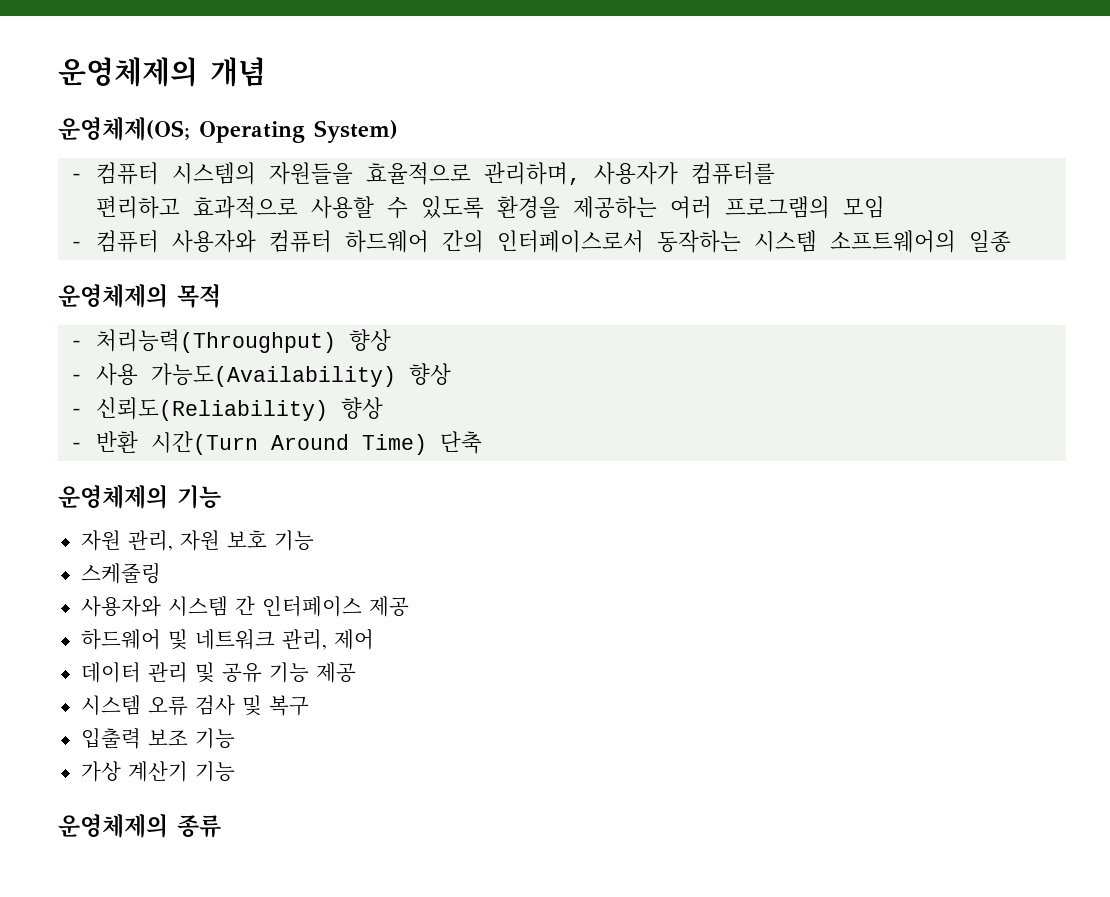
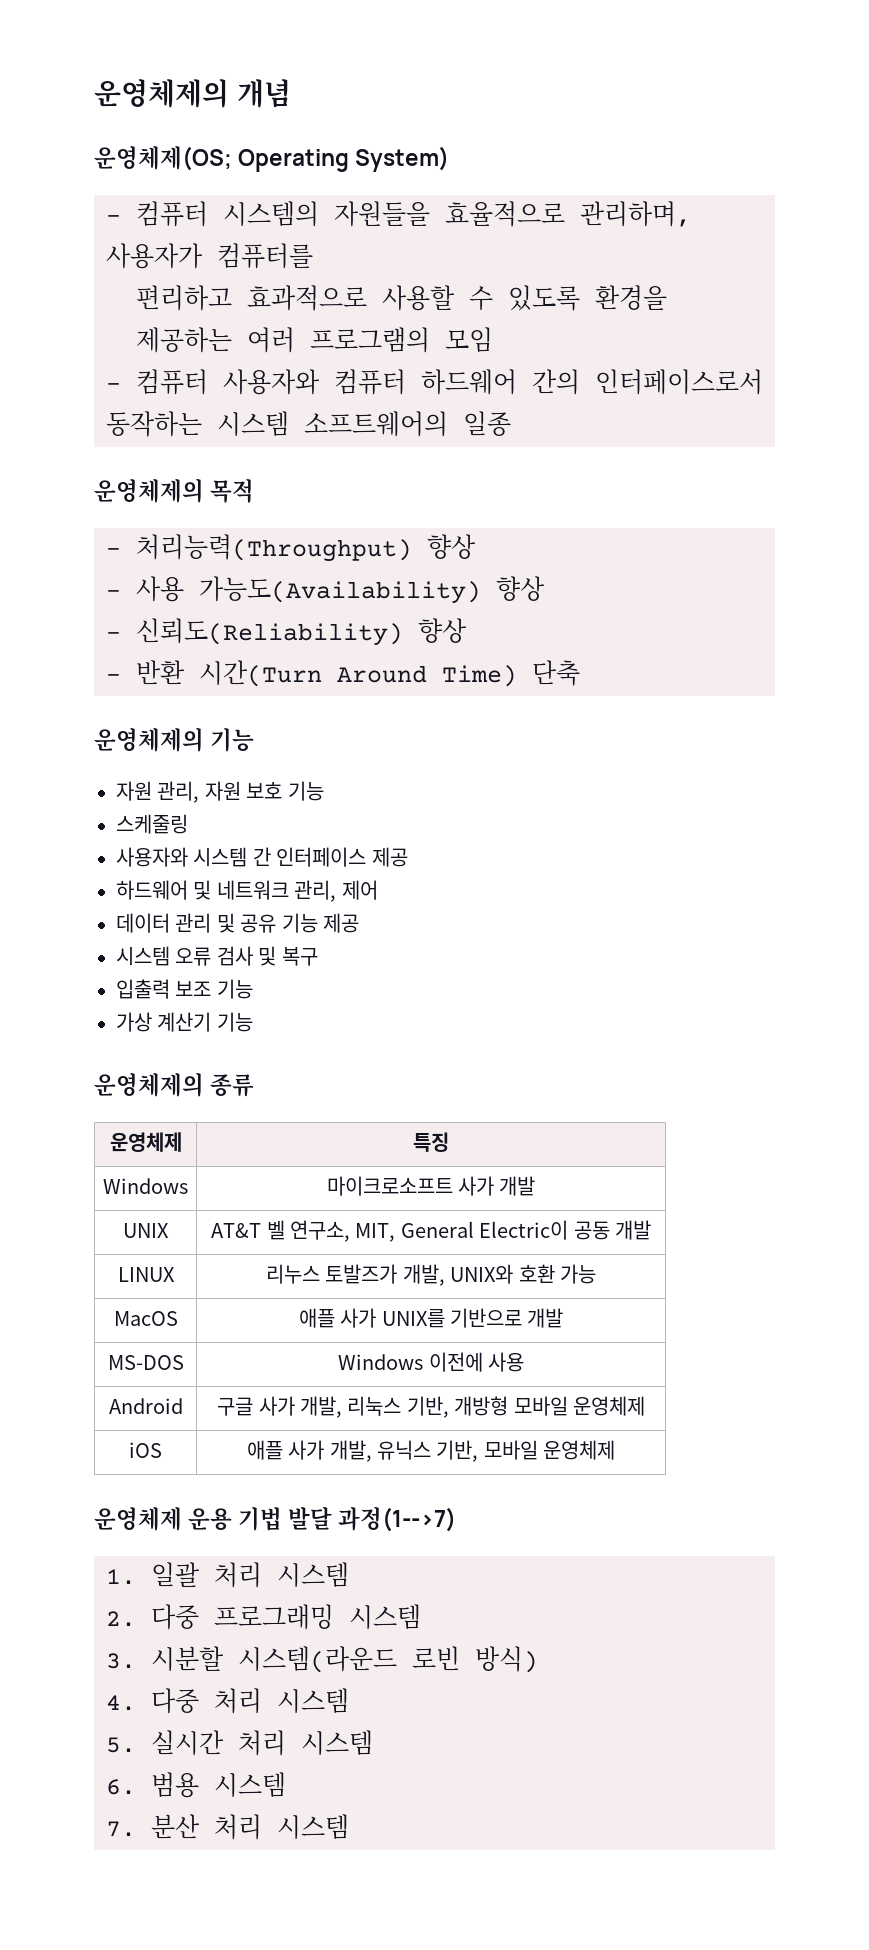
+ 운영체제 | 특징
+ Windows | 마이크로소프트 사가 개발
+ UNIX | AT&T 벨 연구소, MIT, General Electric이 공동 개발
+ LINUX | 리누스 토발즈가 개발, UNIX와 호환 가능
+ MacOS | 애플 사가 UNIX를 기반으로 개발
+ MS-DOS | Windows 이전에 사용
+ Android | 구글 사가 개발, 리눅스 기반, 개방형 모바일 운영체제
+ iOS | 애플 사가 개발, 유닉스 기반, 모바일 운영체제
+ 운영체제 운용 기법 발달 과정(1-->7)
+ 1. 일괄 처리 시스템
+ 2. 다중 프로그래밍 시스템
+ 3. 시분할 시스템(라운드 로빈 방식)
+ 4. 다중 처리 시스템
+ 5. 실시간 처리 시스템
+ 6. 범용 시스템
+ 7. 분산 처리 시스템

